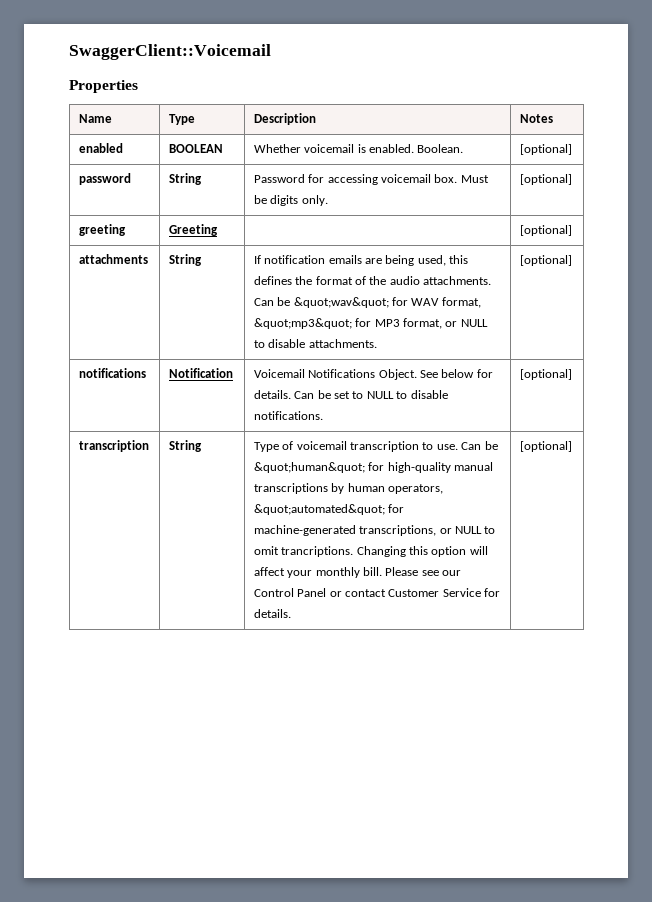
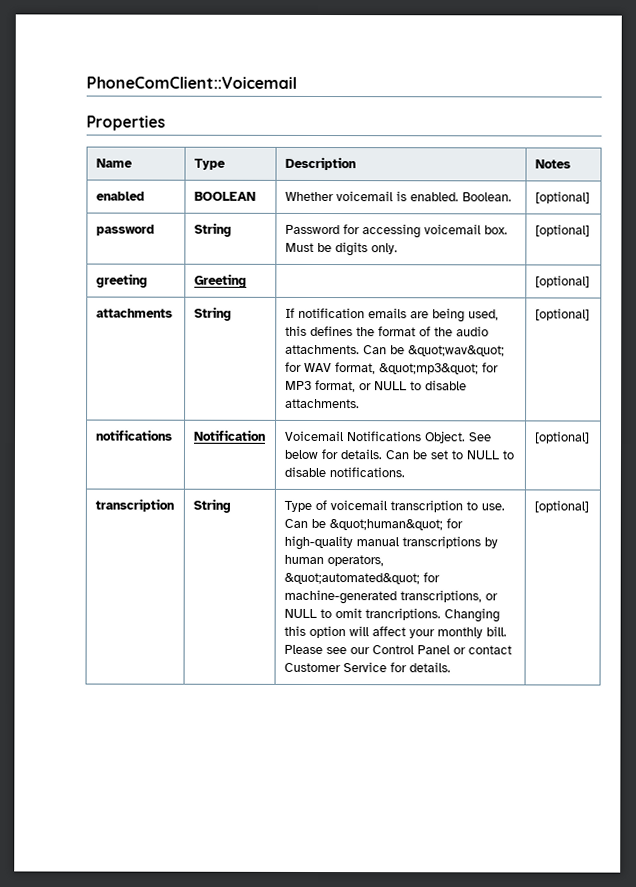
- SwaggerClient::Voicemail
+ PhoneComClient::Voicemail

